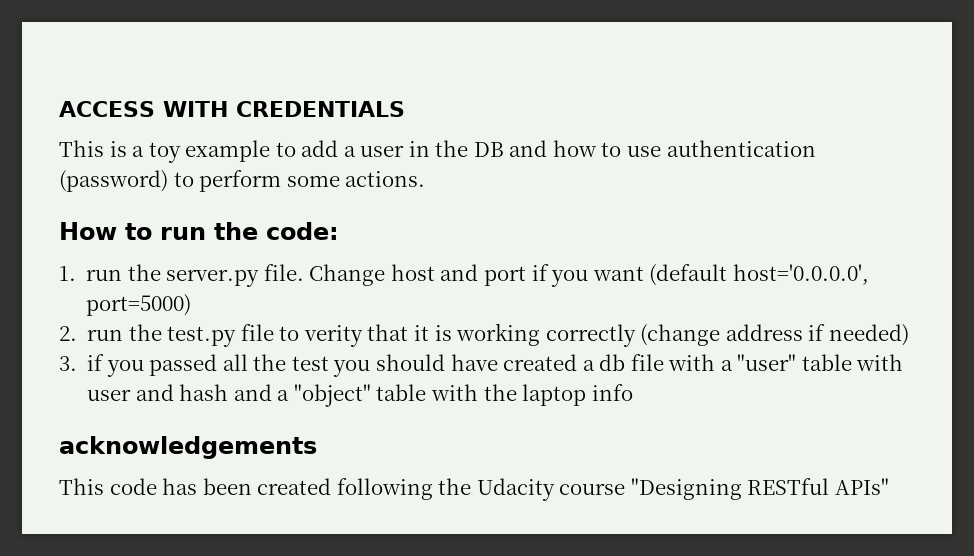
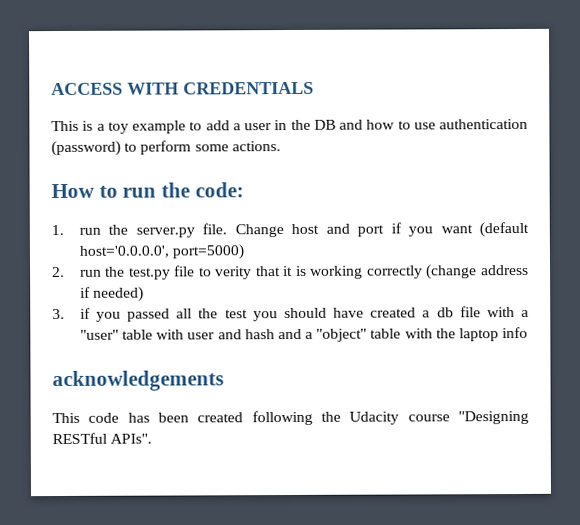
- This code has been created following the Udacity course "Designing RESTful APIs"
+ This code has been created following the Udacity course "Designing RESTful APIs".

